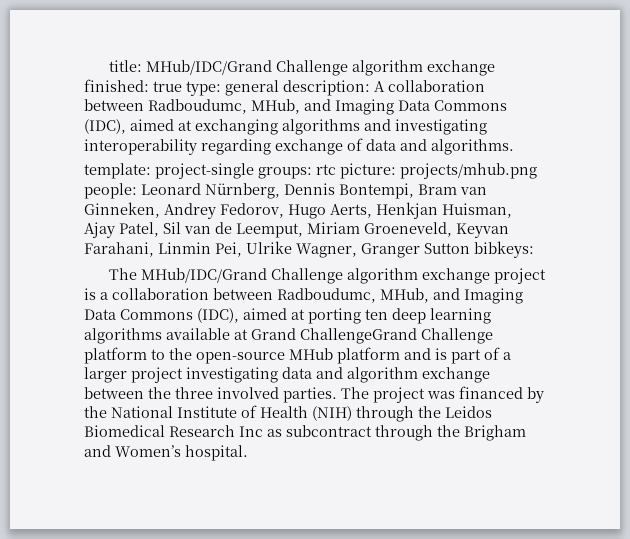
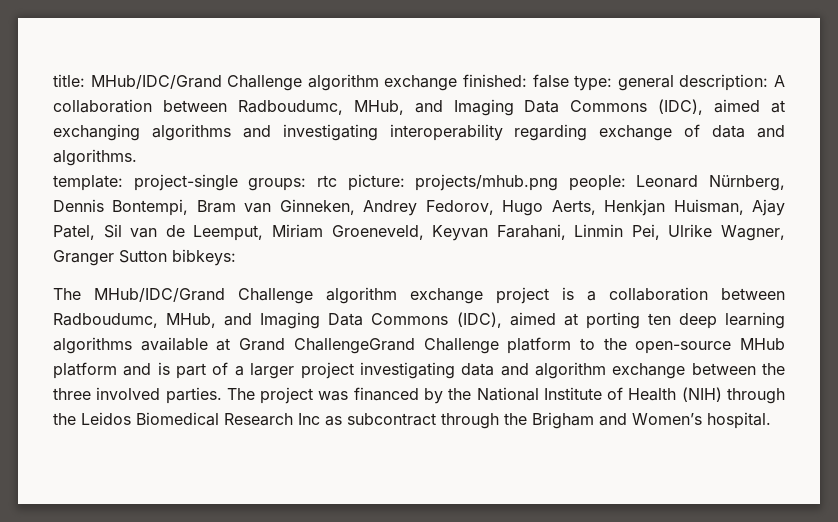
- title: MHub/IDC/Grand Challenge algorithm exchange finished: true type: general description: A collaboration between Radboudumc, MHub, and Imaging Data Commons (IDC), aimed at exchanging algorithms and investigating interoperability regarding exchange of data and algorithms.
+ title: MHub/IDC/Grand Challenge algorithm exchange finished: false type: general description: A collaboration between Radboudumc, MHub, and Imaging Data Commons (IDC), aimed at exchanging algorithms and investigating interoperability regarding exchange of data and algorithms.

